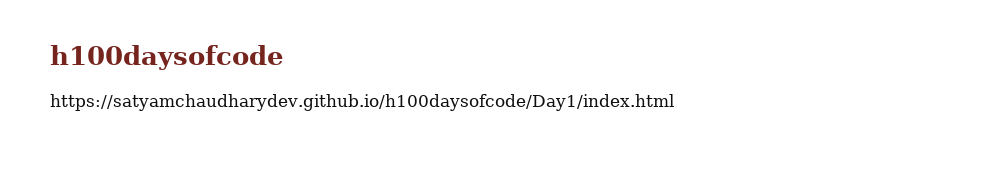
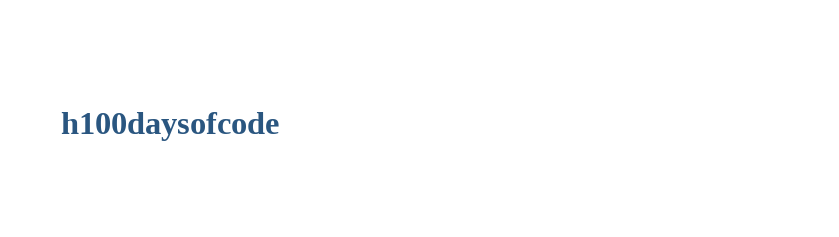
- https://satyamchaudharydev.github.io/h100daysofcode/Day1/index.html

